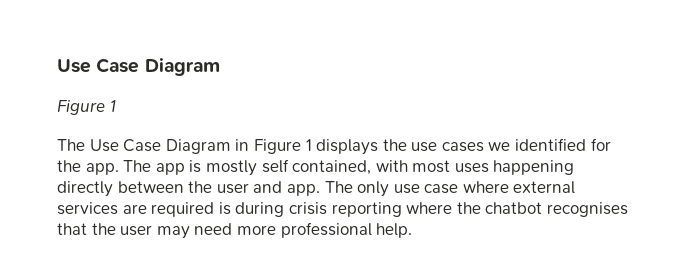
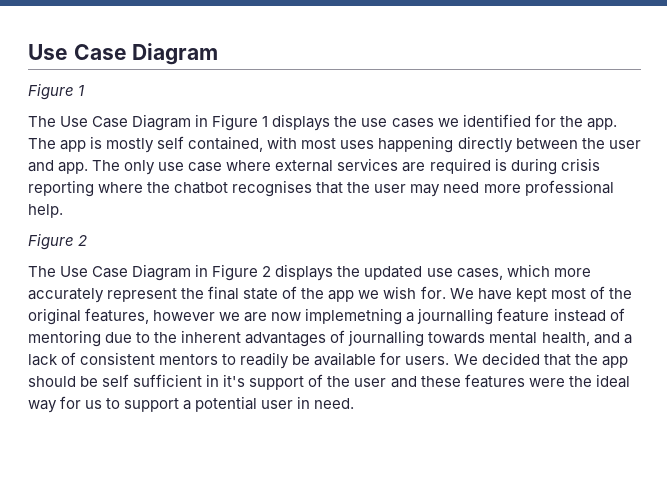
  The only use case where external services are required is during crisis reporting where the chatbot recognises that the user may need more professional help.
+ Figure 2
+ The Use Case Diagram in Figure 2 displays the updated use cases, which more accurately represent the final state of the app we wish for. We have kept most of the original features, however we are now implemetning a journalling feature instead of mentoring due to the inherent advantages of journalling towards mental health, and a lack of consistent mentors to readily be available for users. We decided that the app should be self sufficient in it's support of the user and these features were the ideal way for us to support a potential user in need.

